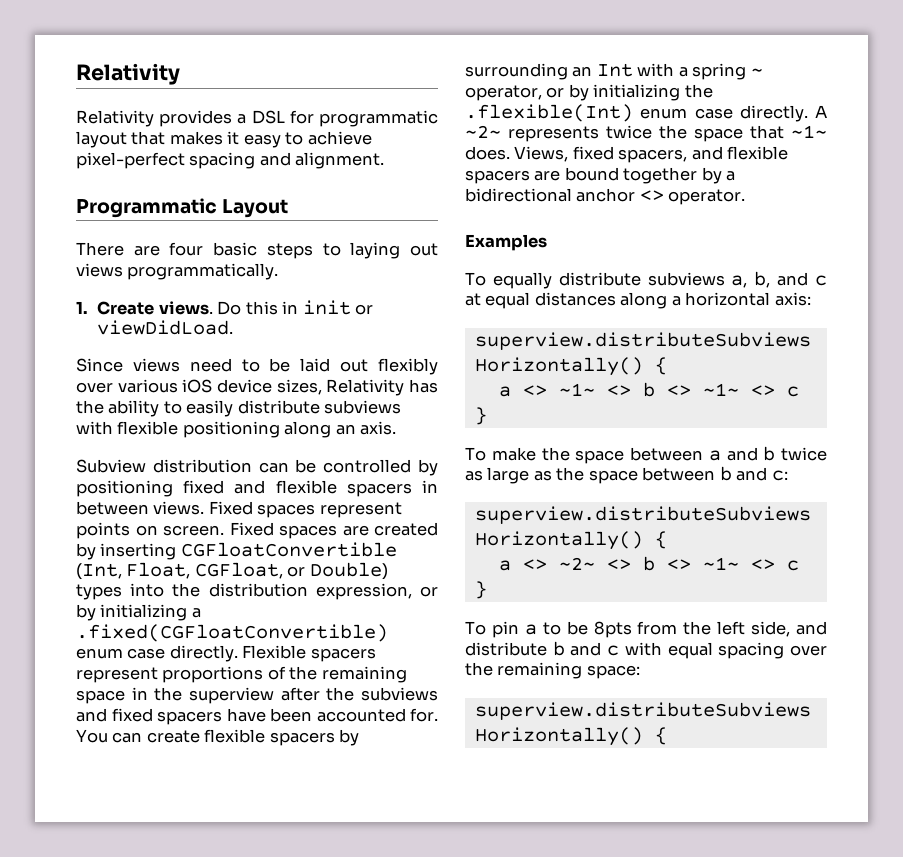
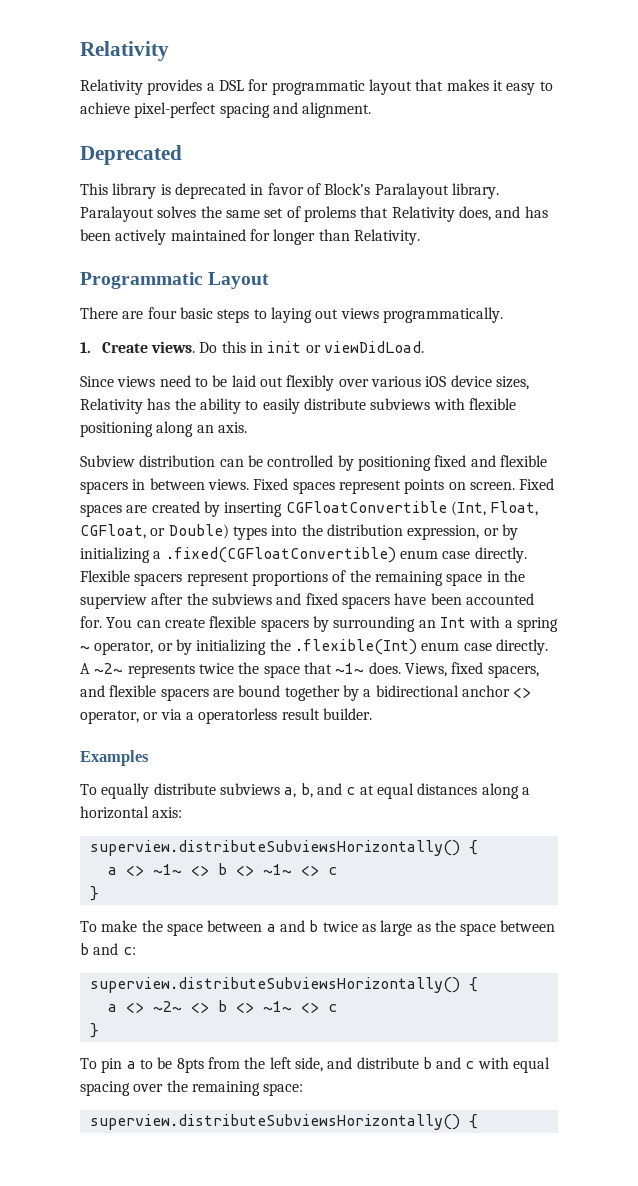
+ Deprecated
+ This library is deprecated in favor of Block’s Paralayout library. Paralayout solves the same set of prolems that Relativity does, and has been actively maintained for longer than Relativity.
- Views, fixed spacers, and flexible spacers are bound together by a bidirectional anchor <> operator.
+ Views, fixed spacers, and flexible spacers are bound together by a bidirectional anchor <> operator, or via a operatorless result builder.

